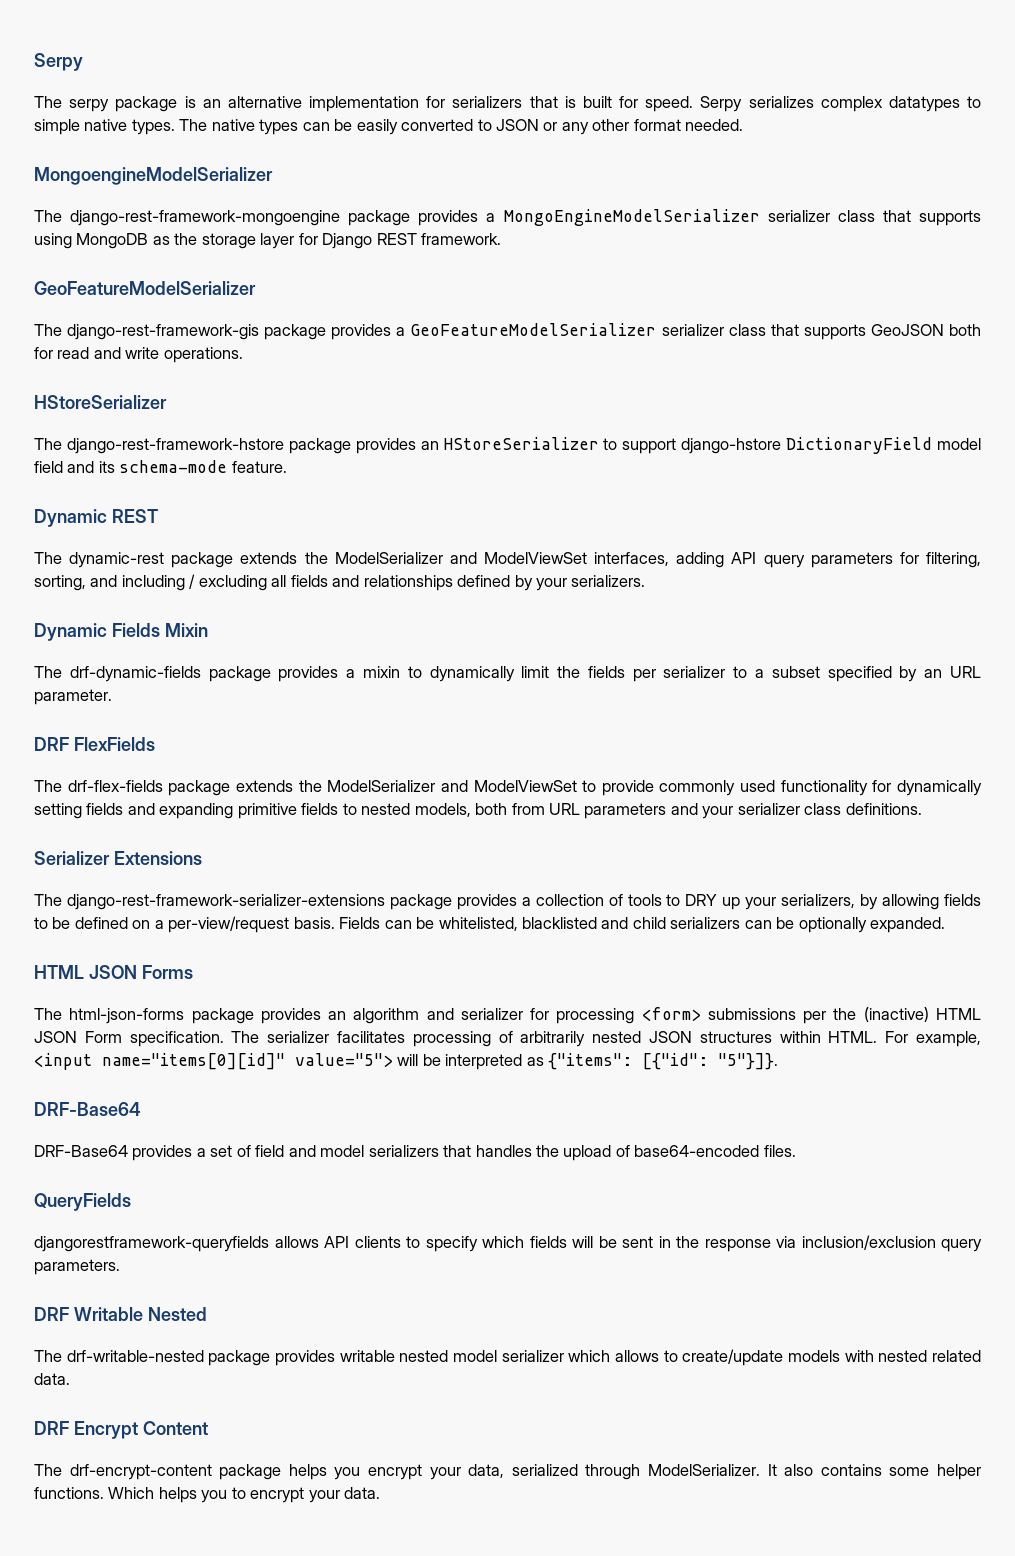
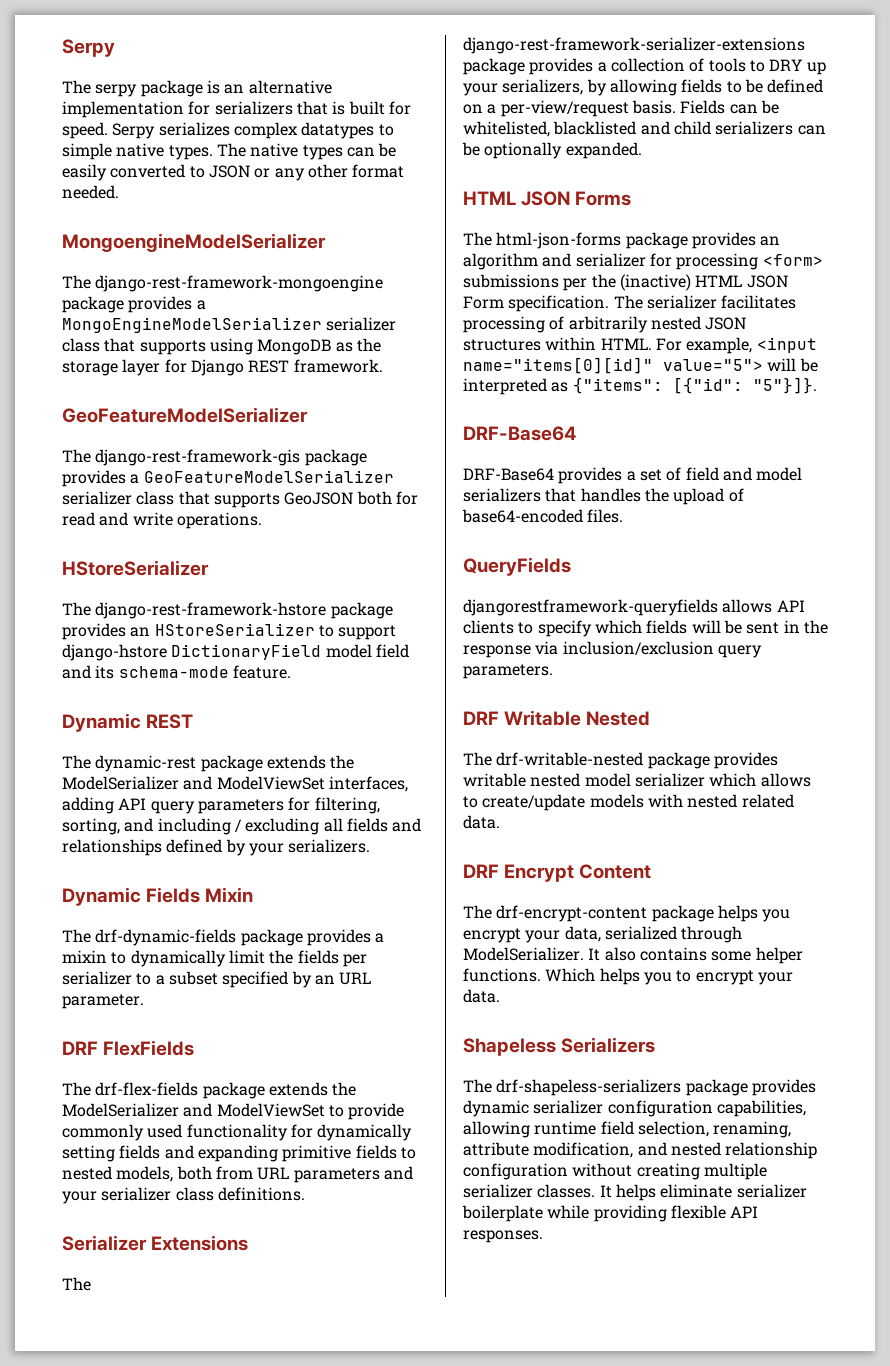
+ Shapeless Serializers
+ The drf-shapeless-serializers package provides dynamic serializer configuration capabilities, allowing runtime field selection, renaming, attribute modification, and nested relationship configuration without creating multiple serializer classes. It helps eliminate serializer boilerplate while providing flexible API responses.

